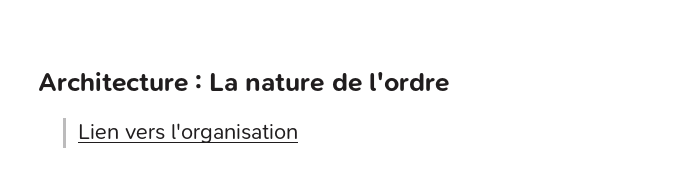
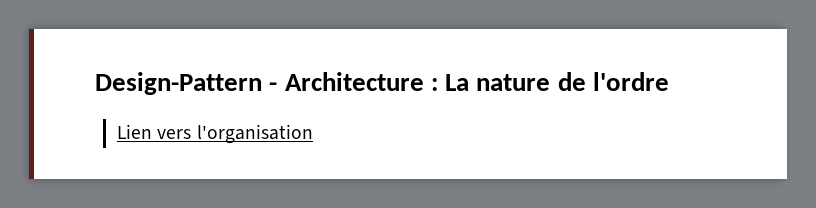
- Architecture : La nature de l'ordre
+ Design-Pattern - Architecture : La nature de l'ordre

